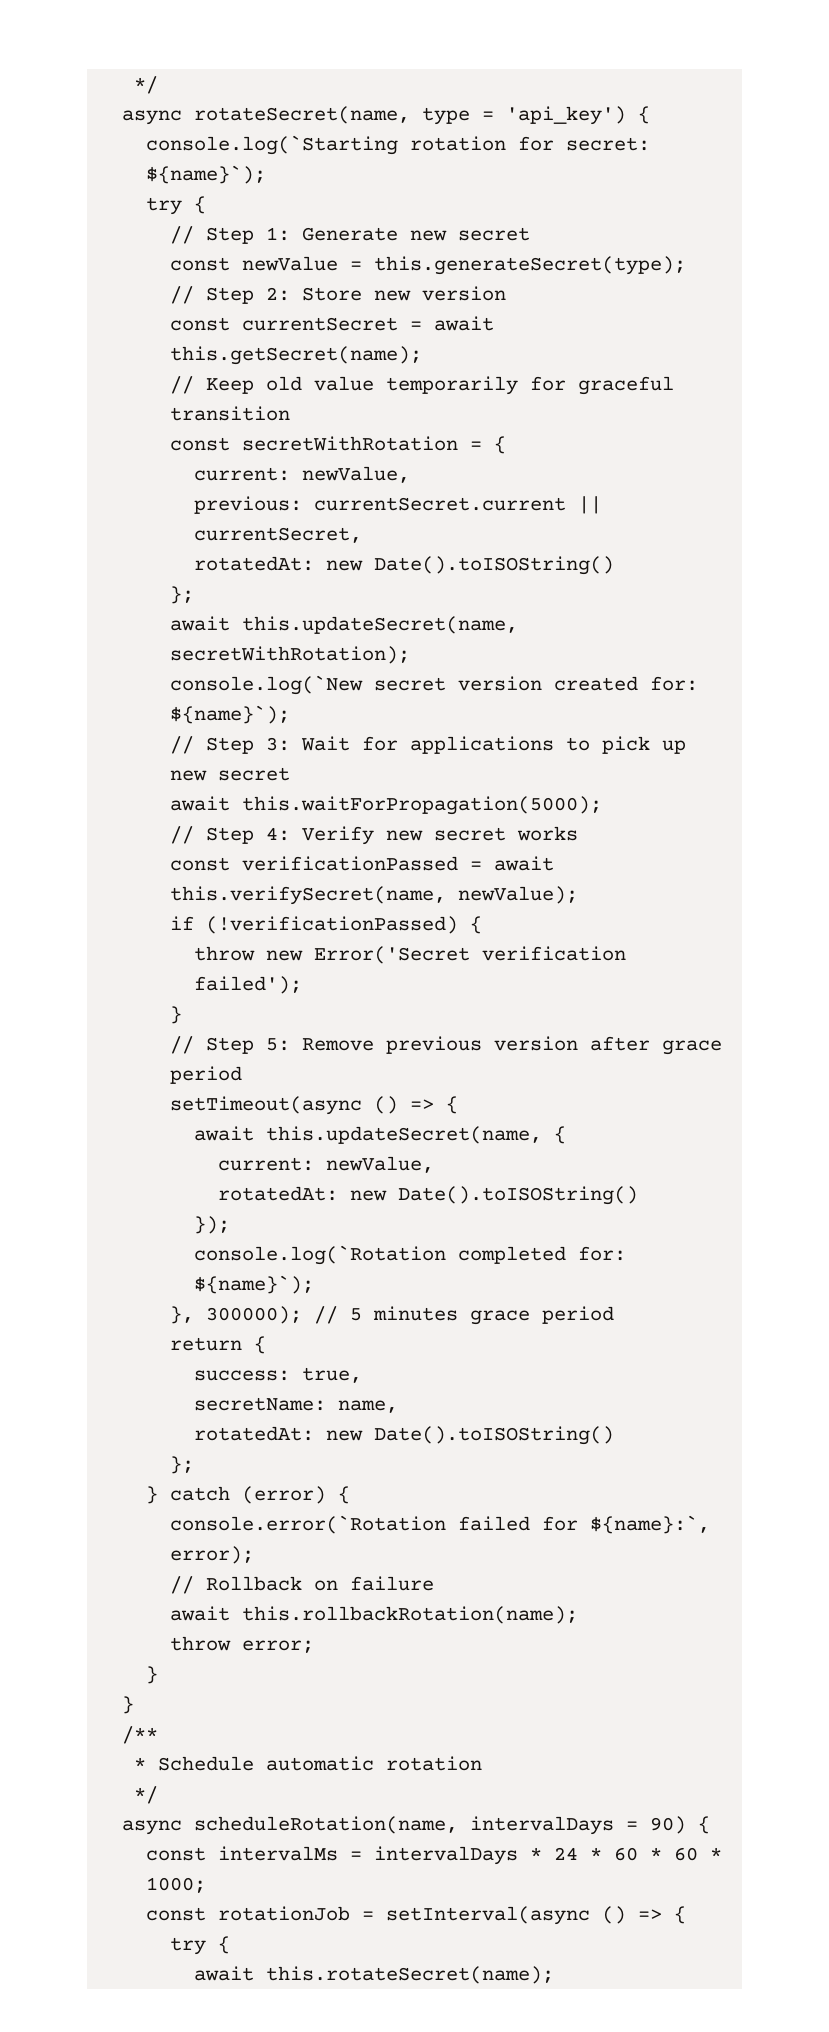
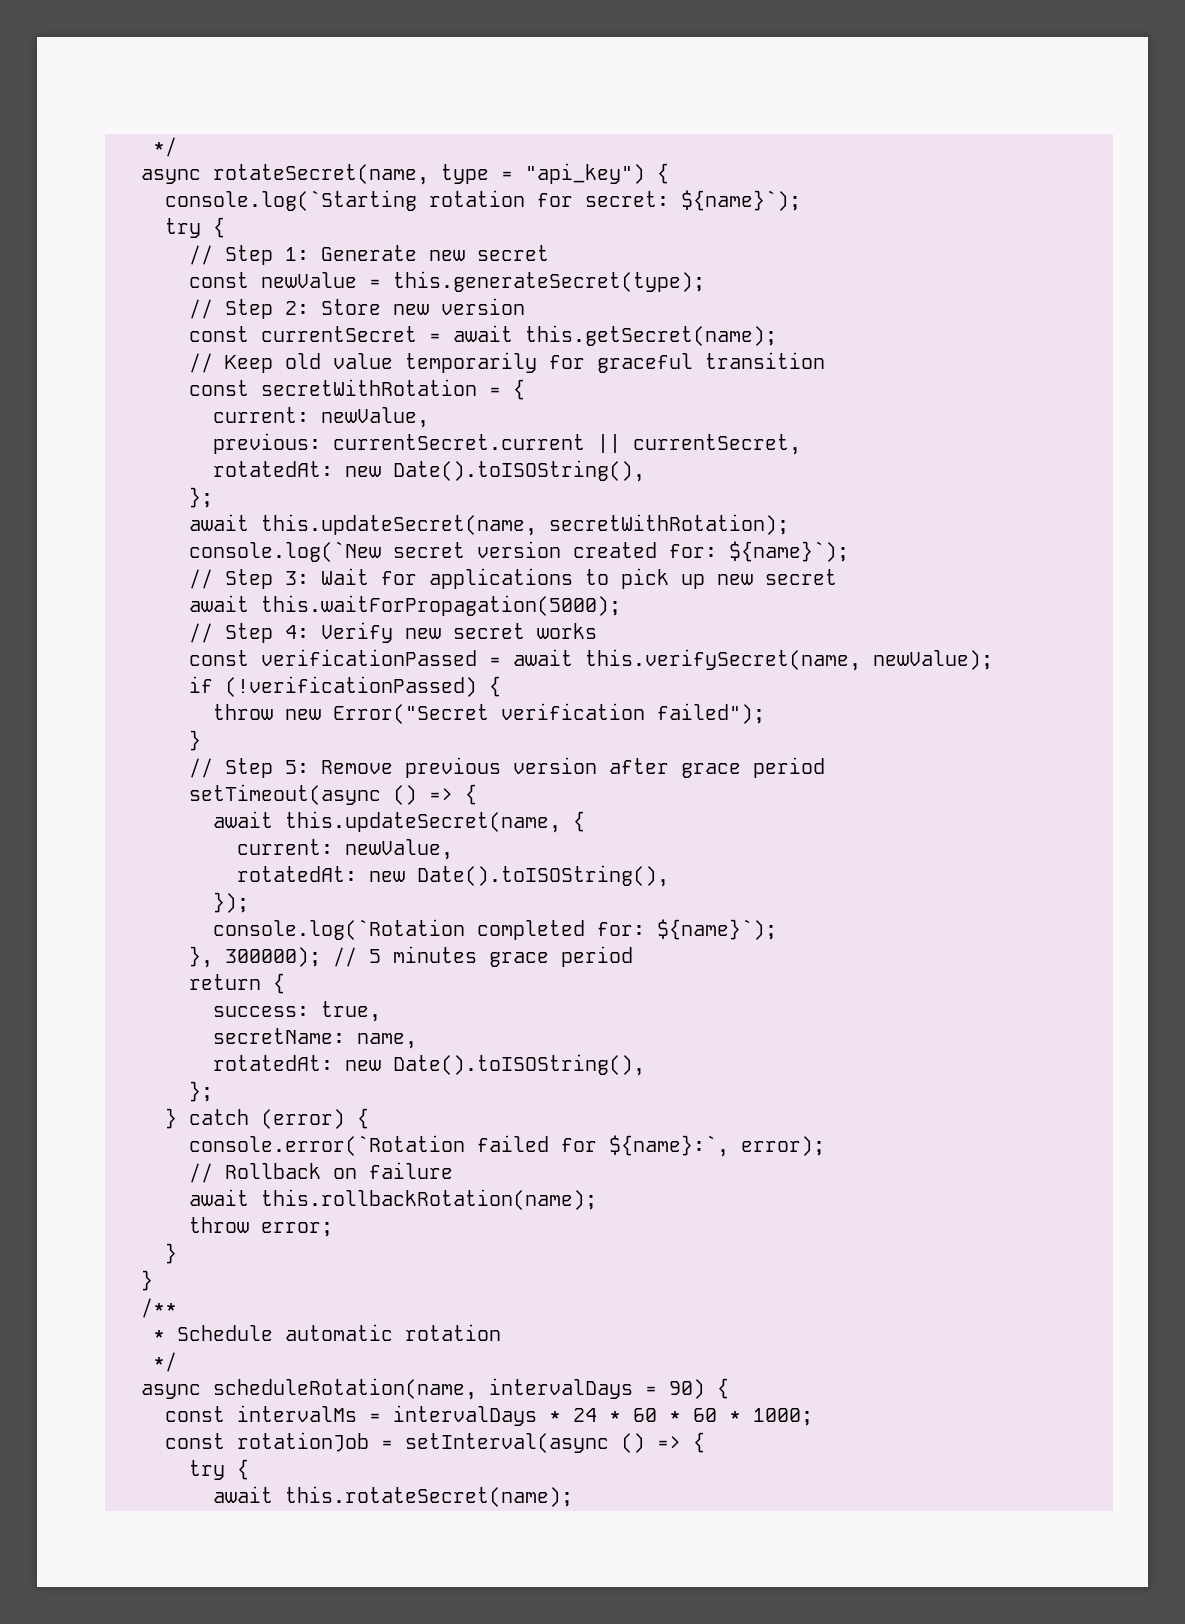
- async rotateSecret(name, type = 'api_key') {
+ async rotateSecret(name, type = "api_key") {
  previous: currentSecret.current || currentSecret,
- rotatedAt: new Date().toISOString()
+ rotatedAt: new Date().toISOString(),
- throw new Error('Secret verification failed');
+ throw new Error("Secret verification failed");
  await this.updateSecret(name, {
  current: newValue,
- rotatedAt: new Date().toISOString()
+ rotatedAt: new Date().toISOString(),
  secretName: name,
- rotatedAt: new Date().toISOString()
+ rotatedAt: new Date().toISOString(),

